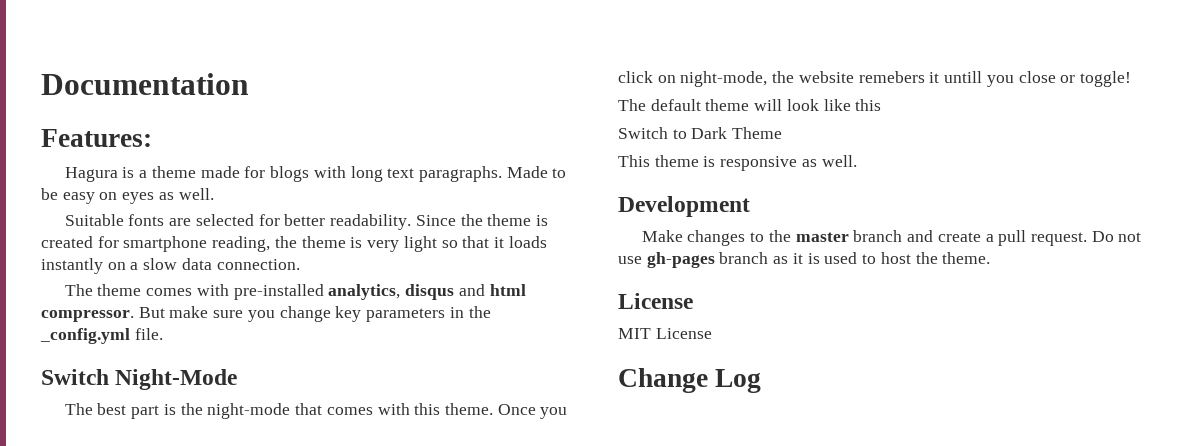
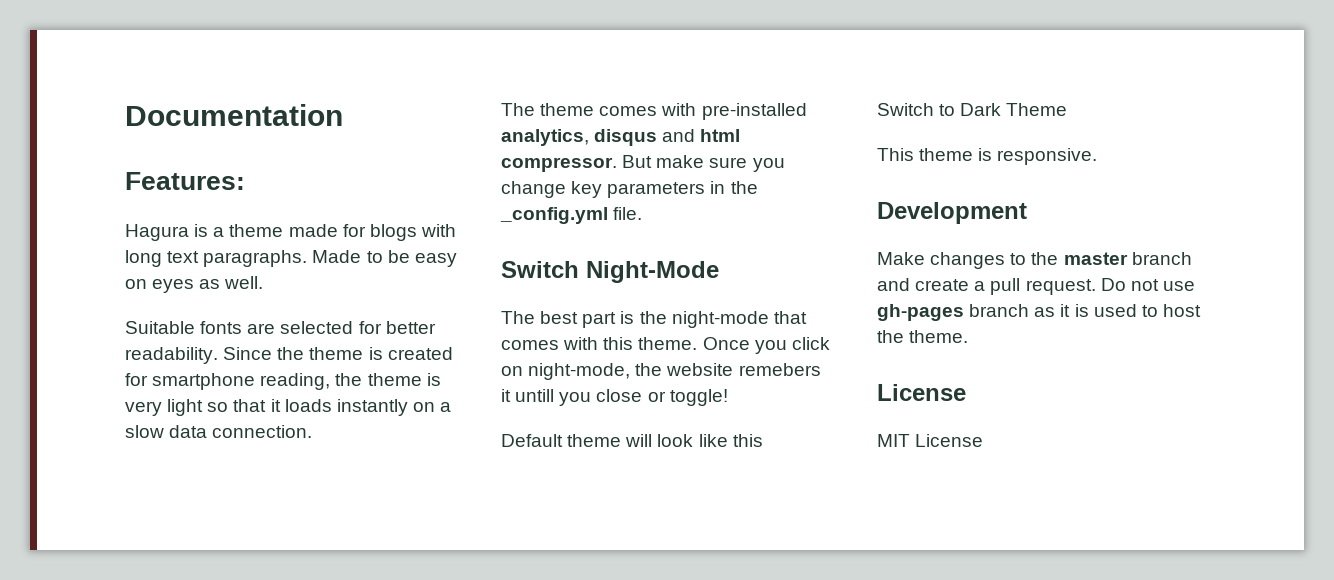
- The default theme will look like this
+ Default theme will look like this
- This theme is responsive as well.
+ This theme is responsive.
- Change Log

